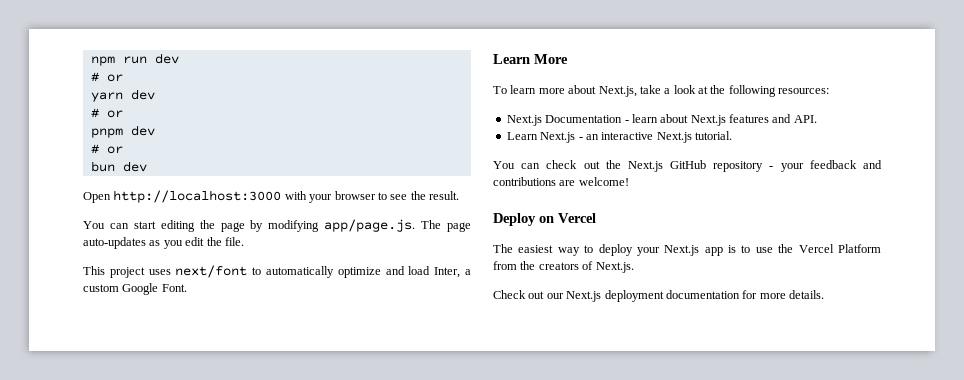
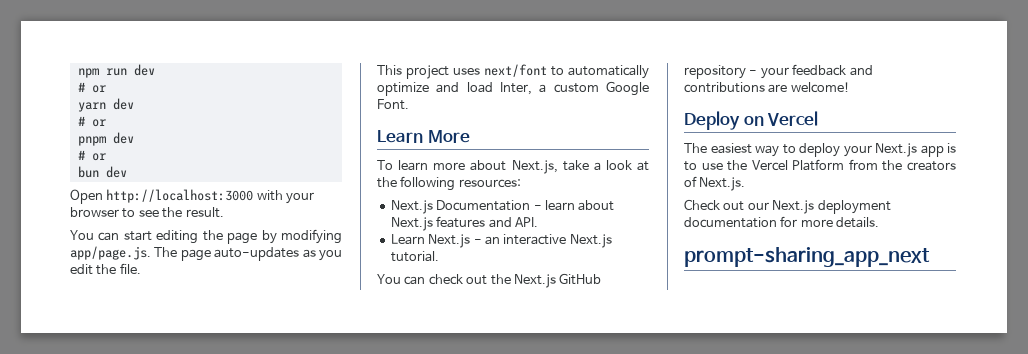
+ prompt-sharing_app_next

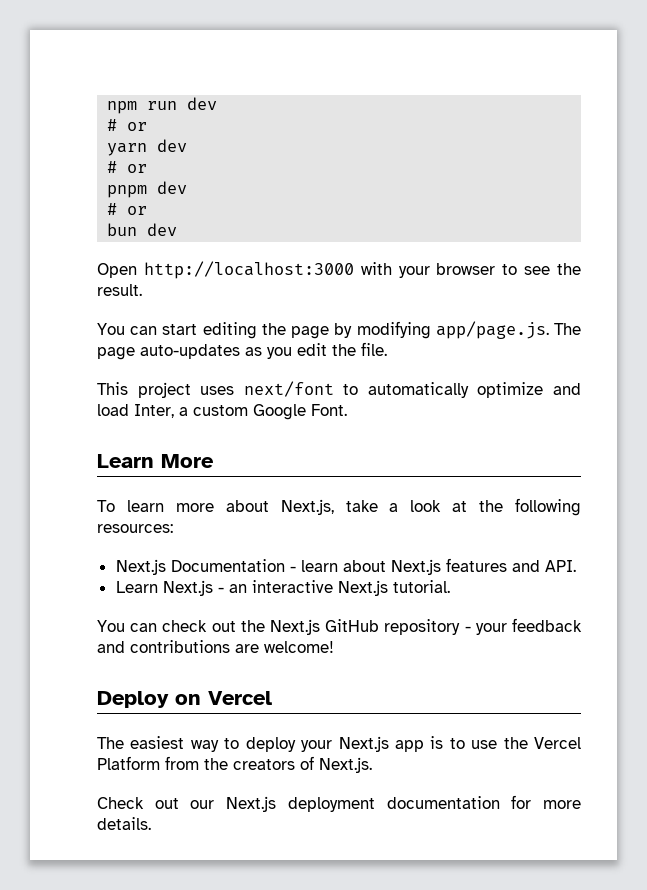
- prompt-sharing_app_next

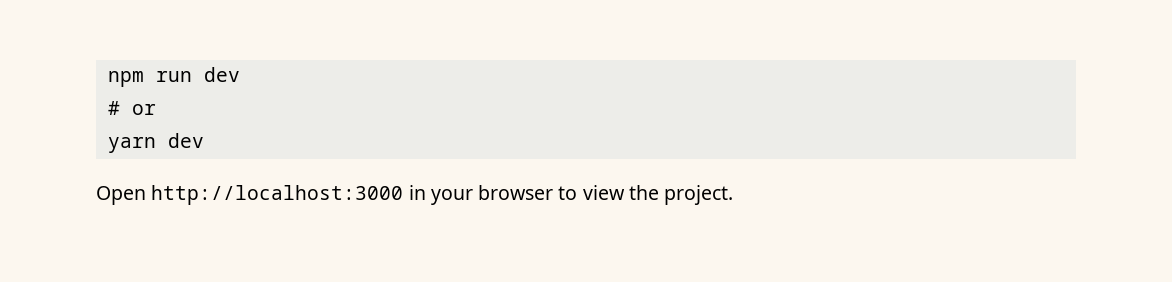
  yarn dev
- # or
- pnpm dev
- # or
- bun dev
- Open http://localhost:3000 with your browser to see the result.
- You can start editing the page by modifying app/page.js. The page auto-updates as you edit the file.
- This project uses next/font to automatically optimize and load Inter, a custom Google Font.
- Learn More
- To learn more about Next.js, take a look at the following resources:
- Next.js Documentation - learn about Next.js features and API.
- Learn Next.js - an interactive Next.js tutorial.
- You can check out the Next.js GitHub repository - your feedback and contributions are welcome!
- Deploy on Vercel
- The easiest way to deploy your Next.js app is to use the Vercel Platform from the creators of Next.js.
- Check out our Next.js deployment documentation for more details.
+ Open http://localhost:3000 in your browser to view the project.

